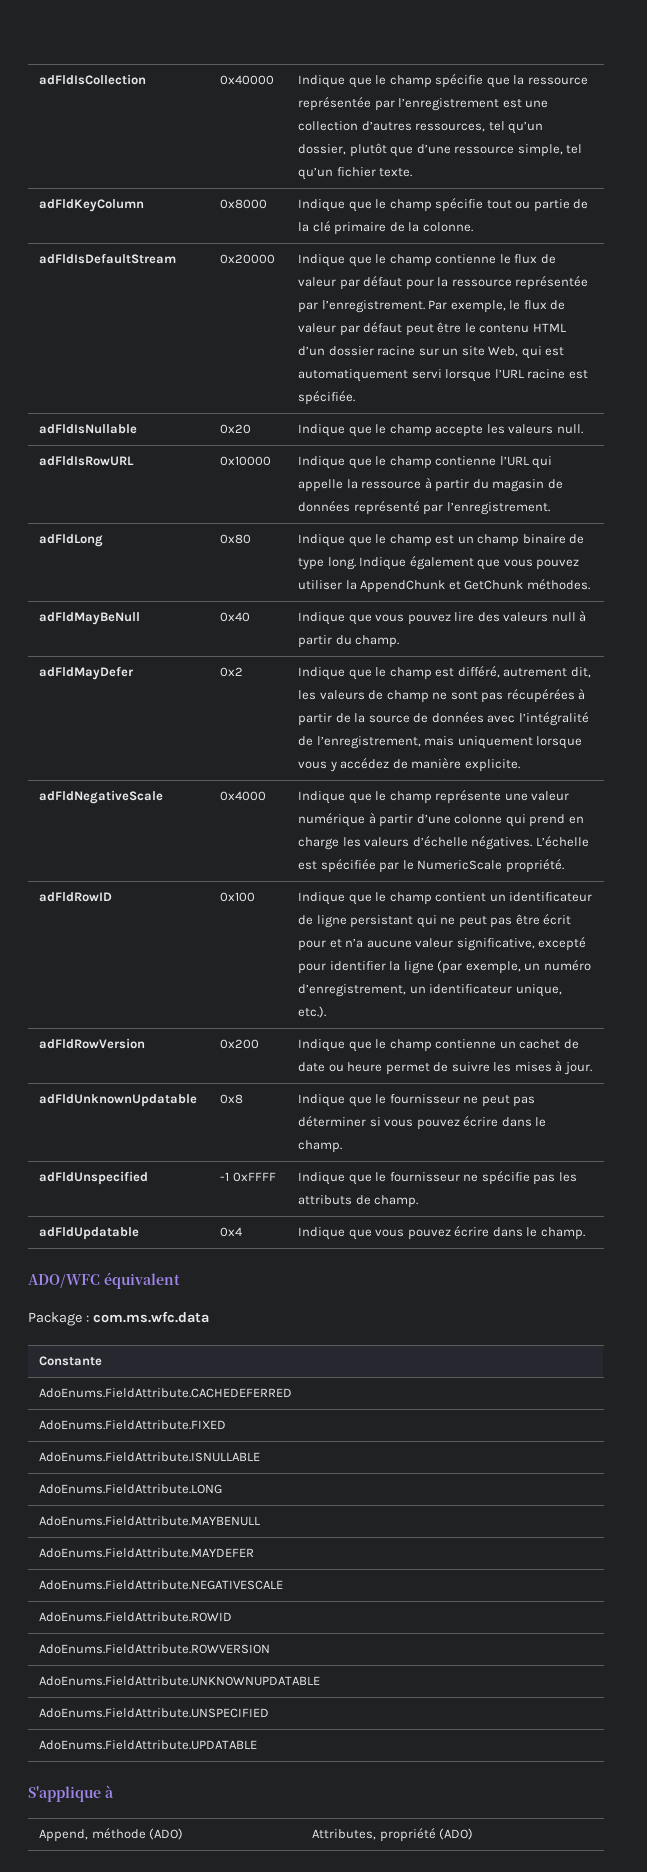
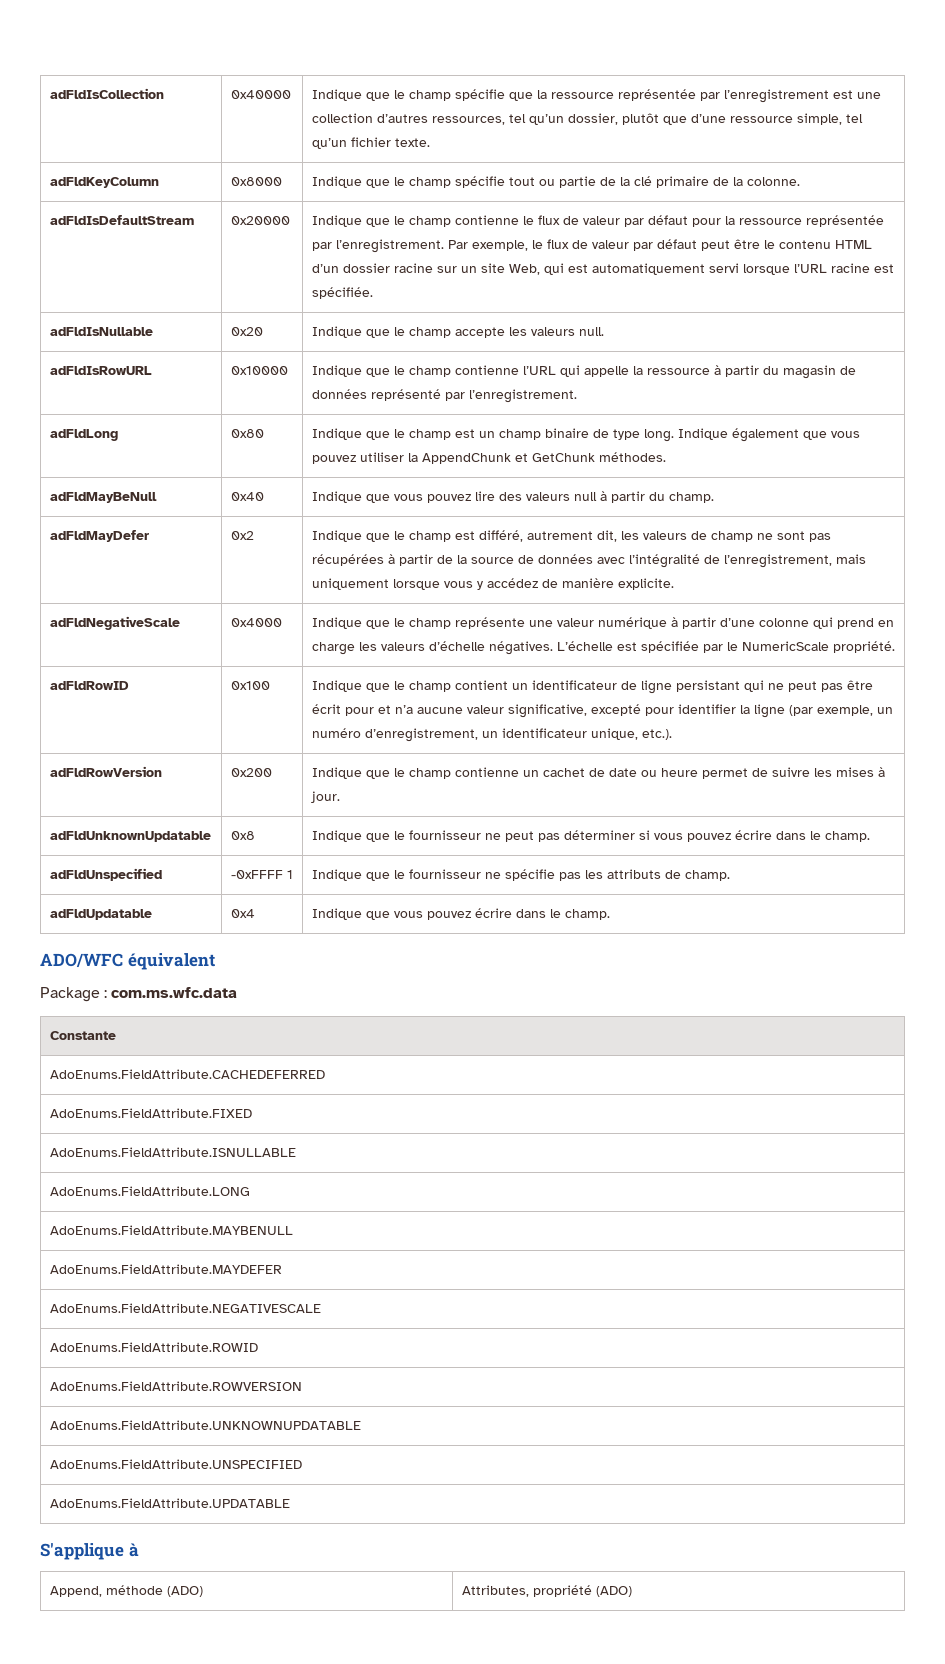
- adFldUnspecified | -1 0xFFFF | Indique que le fournisseur ne spécifie pas les attributs de champ.
+ adFldUnspecified | -0xFFFF 1 | Indique que le fournisseur ne spécifie pas les attributs de champ.

